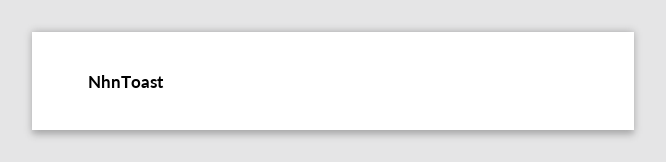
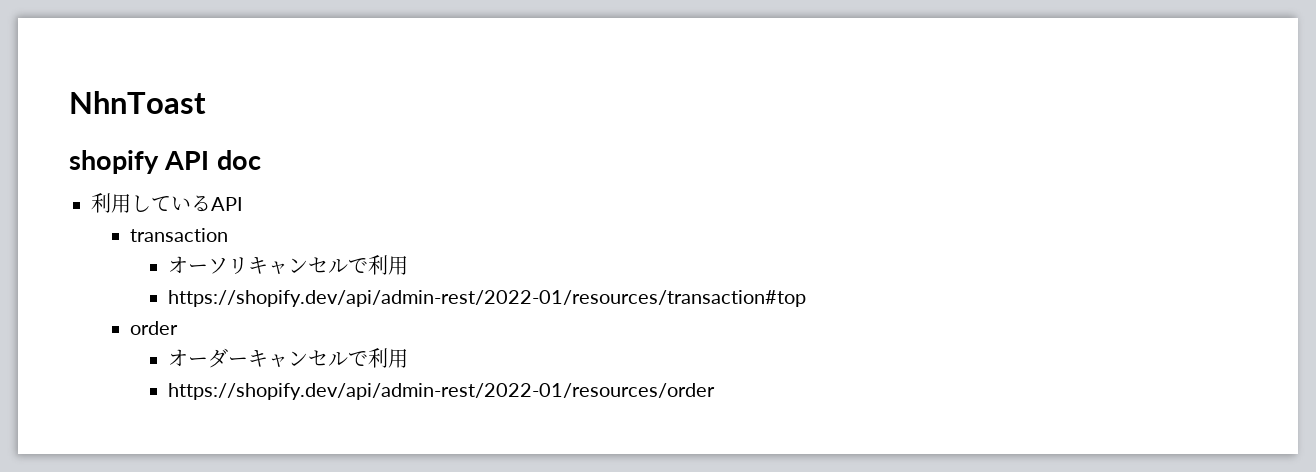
+ shopify API doc
+ 利用しているAPI
+ transaction
+ オーソリキャンセルで利用
+ https://shopify.dev/api/admin-rest/2022-01/resources/transaction#top
+ order
+ オーダーキャンセルで利用
+ https://shopify.dev/api/admin-rest/2022-01/resources/order

